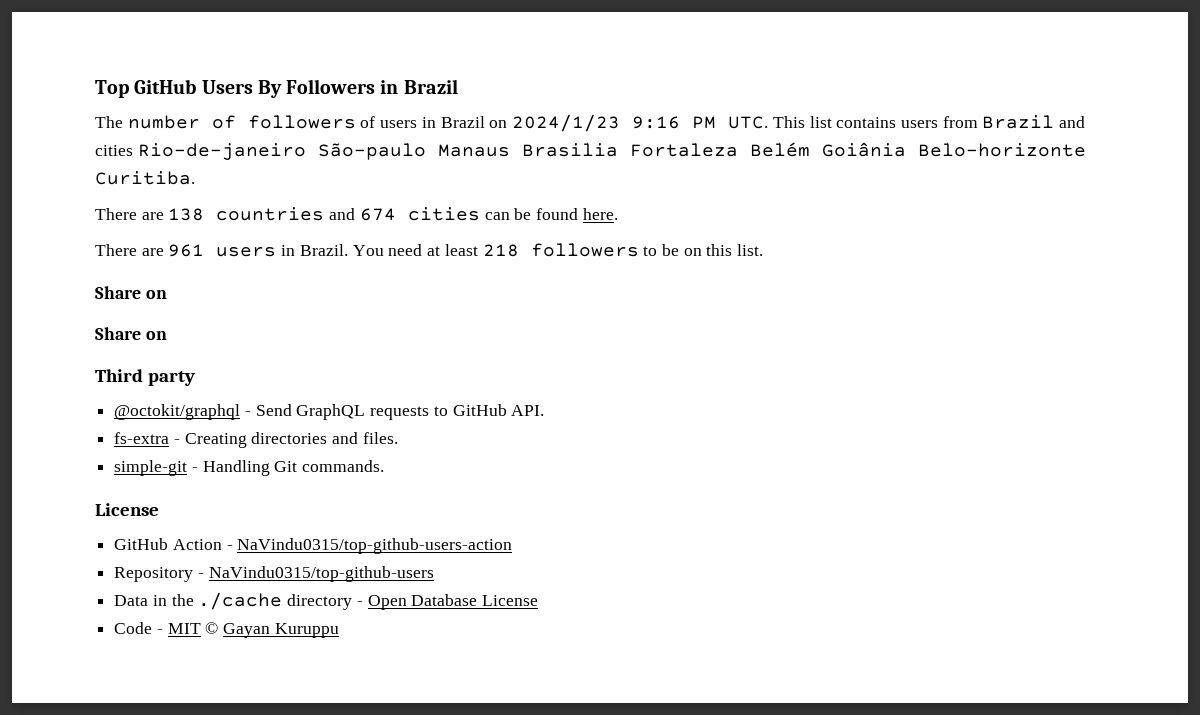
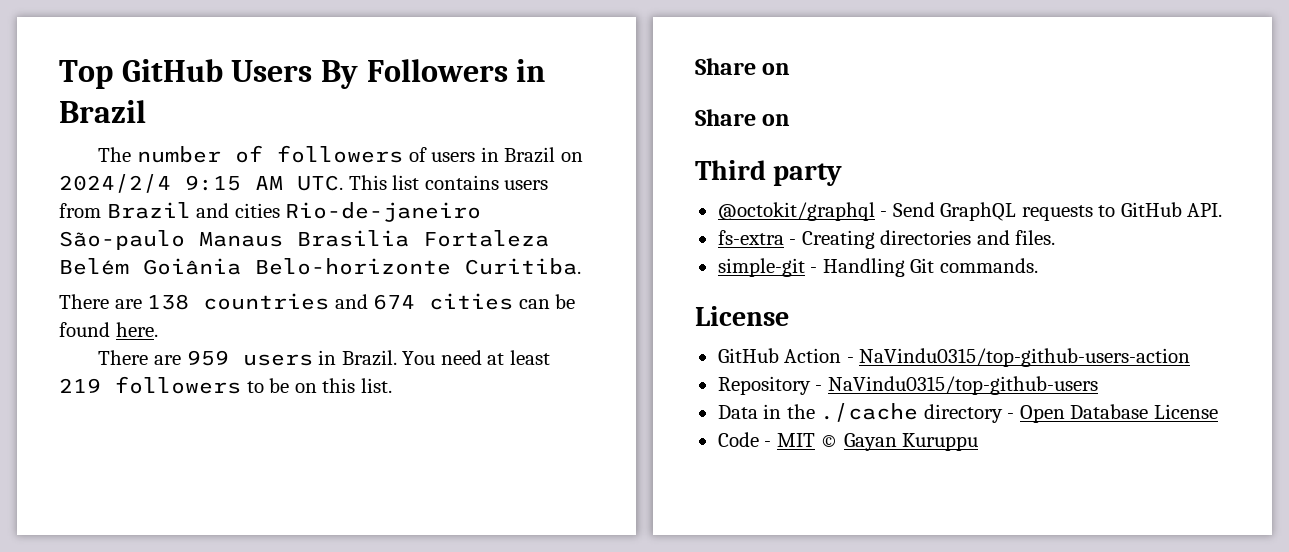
- The number of followers of users in Brazil on 2024/1/23 9:16 PM UTC. This list contains users from Brazil and cities Rio-de-janeiro São-paulo Manaus Brasilia Fortaleza Belém Goiânia Belo-horizonte Curitiba.
+ The number of followers of users in Brazil on 2024/2/4 9:15 AM UTC. This list contains users from Brazil and cities Rio-de-janeiro São-paulo Manaus Brasilia Fortaleza Belém Goiânia Belo-horizonte Curitiba.
- There are 961 users in Brazil.
+ There are 959 users in Brazil.
- You need at least 218 followers to be on this list.
+ You need at least 219 followers to be on this list.

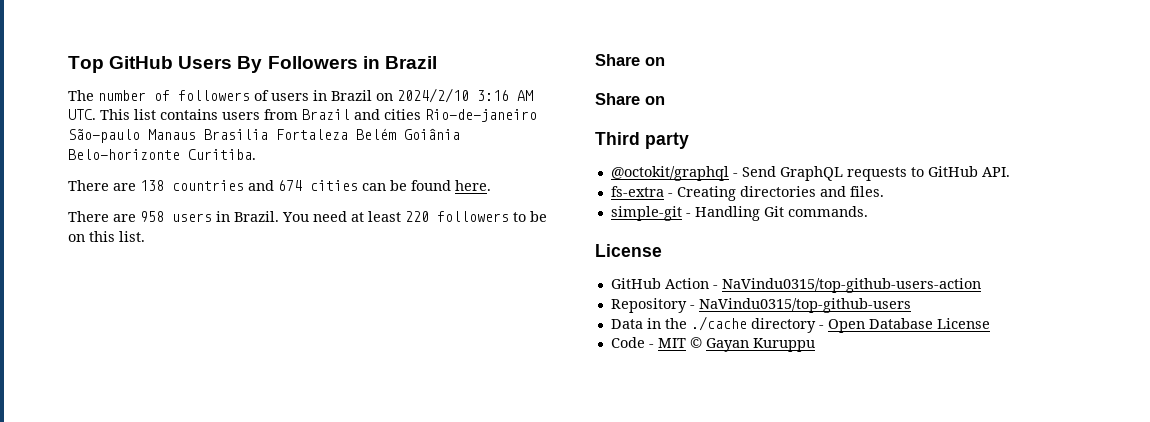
- The number of followers of users in Brazil on 2024/2/4 9:15 AM UTC. This list contains users from Brazil and cities Rio-de-janeiro São-paulo Manaus Brasilia Fortaleza Belém Goiânia Belo-horizonte Curitiba.
+ The number of followers of users in Brazil on 2024/2/10 3:16 AM UTC. This list contains users from Brazil and cities Rio-de-janeiro São-paulo Manaus Brasilia Fortaleza Belém Goiânia Belo-horizonte Curitiba.
- There are 959 users in Brazil.
+ There are 958 users in Brazil.
- You need at least 219 followers to be on this list.
+ You need at least 220 followers to be on this list.

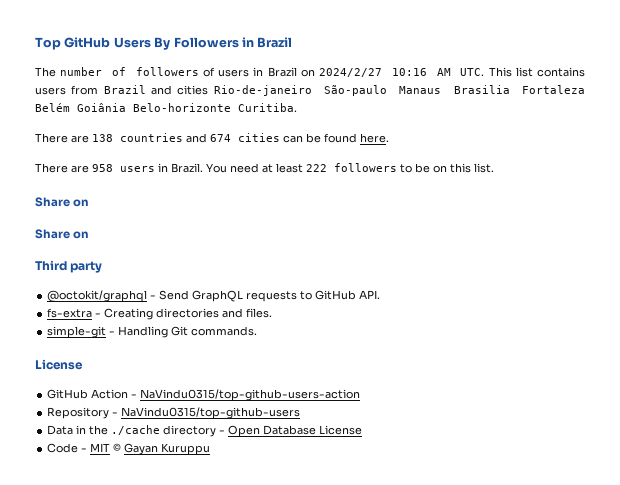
- The number of followers of users in Brazil on 2024/2/10 3:16 AM UTC. This list contains users from Brazil and cities Rio-de-janeiro São-paulo Manaus Brasilia Fortaleza Belém Goiânia Belo-horizonte Curitiba.
+ The number of followers of users in Brazil on 2024/2/27 10:16 AM UTC. This list contains users from Brazil and cities Rio-de-janeiro São-paulo Manaus Brasilia Fortaleza Belém Goiânia Belo-horizonte Curitiba.
- You need at least 220 followers to be on this list.
+ You need at least 222 followers to be on this list.

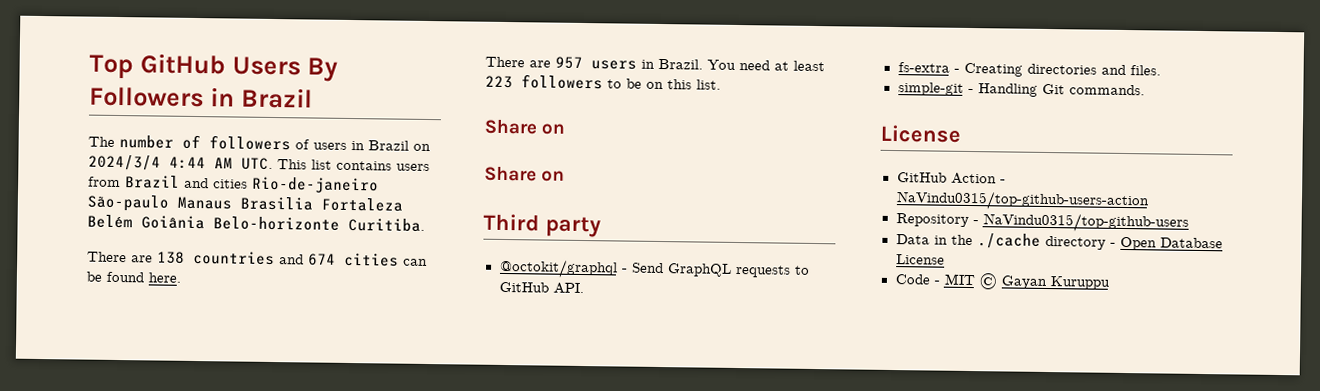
- The number of followers of users in Brazil on 2024/2/27 10:16 AM UTC. This list contains users from Brazil and cities Rio-de-janeiro São-paulo Manaus Brasilia Fortaleza Belém Goiânia Belo-horizonte Curitiba.
+ The number of followers of users in Brazil on 2024/3/4 4:44 AM UTC. This list contains users from Brazil and cities Rio-de-janeiro São-paulo Manaus Brasilia Fortaleza Belém Goiânia Belo-horizonte Curitiba.
- There are 958 users in Brazil.
+ There are 957 users in Brazil.
- You need at least 222 followers to be on this list.
+ You need at least 223 followers to be on this list.

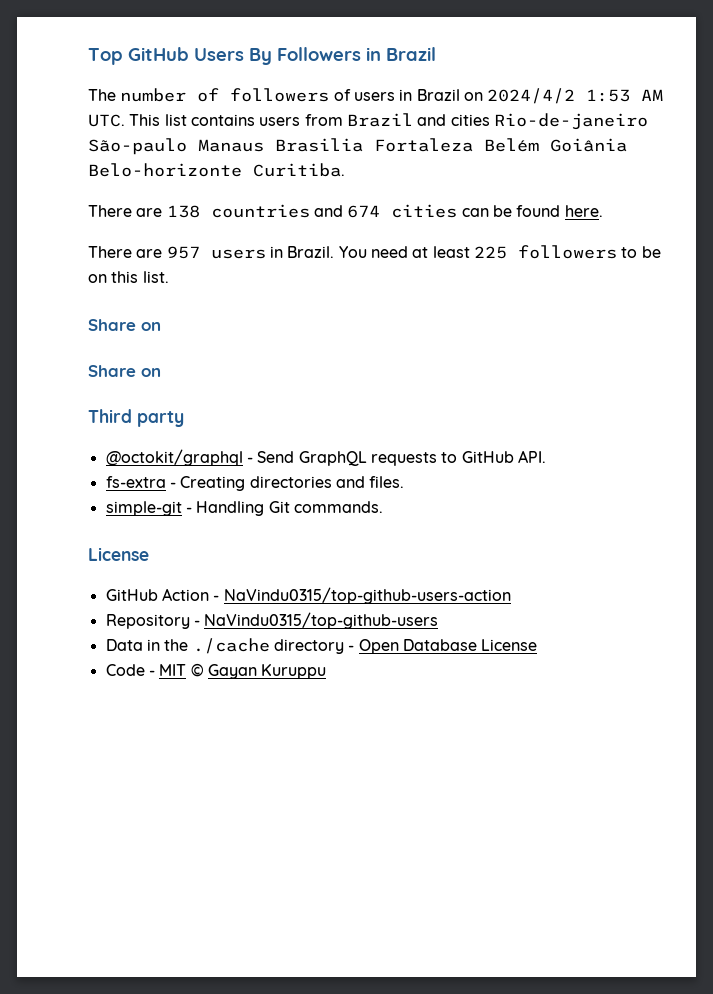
- The number of followers of users in Brazil on 2024/3/4 4:44 AM UTC. This list contains users from Brazil and cities Rio-de-janeiro São-paulo Manaus Brasilia Fortaleza Belém Goiânia Belo-horizonte Curitiba.
+ The number of followers of users in Brazil on 2024/4/2 1:53 AM UTC. This list contains users from Brazil and cities Rio-de-janeiro São-paulo Manaus Brasilia Fortaleza Belém Goiânia Belo-horizonte Curitiba.
- You need at least 223 followers to be on this list.
+ You need at least 225 followers to be on this list.

